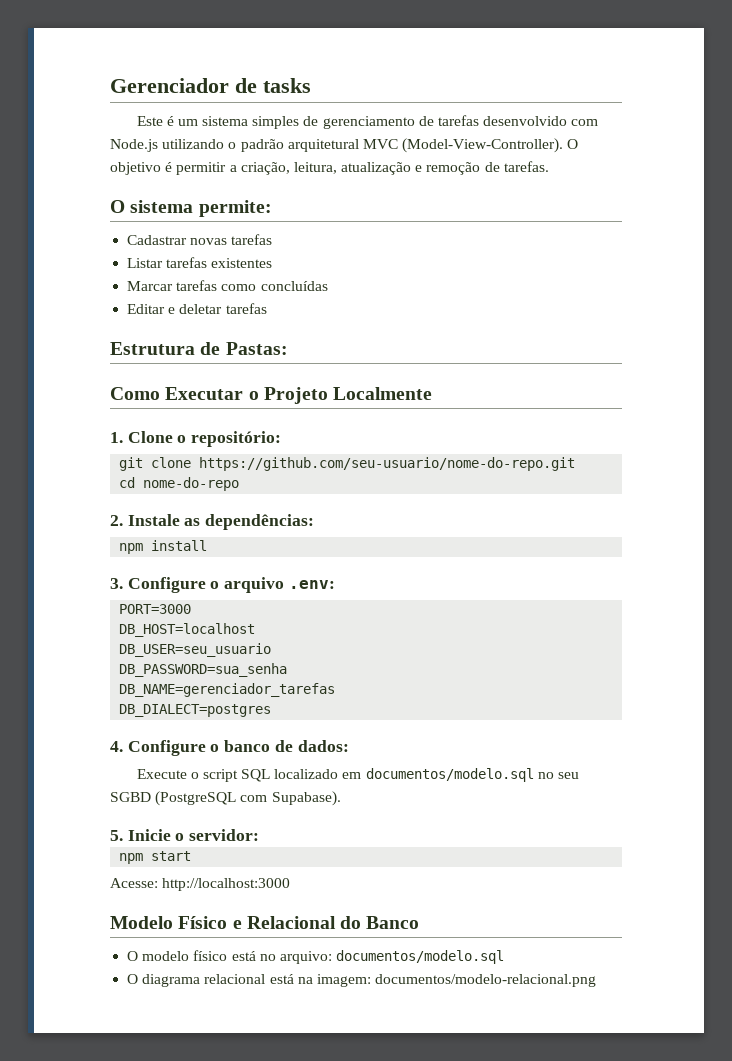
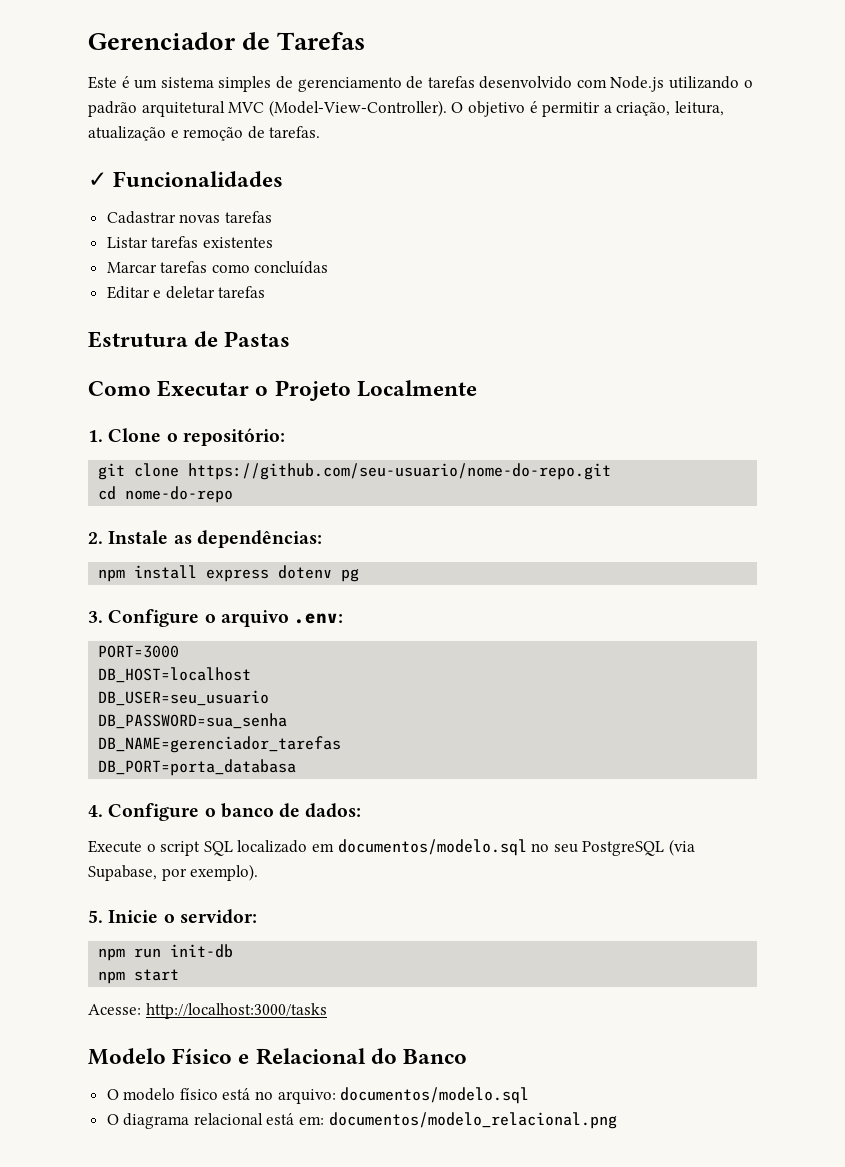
- Gerenciador de tasks
+ Gerenciador de Tarefas
- O sistema permite:
+ ✓ Funcionalidades
- Estrutura de Pastas:
+ Estrutura de Pastas
- npm install
+ npm install express dotenv pg
- DB_DIALECT=postgres
+ DB_PORT=porta_databasa
- Execute o script SQL localizado em documentos/modelo.sql no seu SGBD (PostgreSQL com Supabase).
+ Execute o script SQL localizado em documentos/modelo.sql no seu PostgreSQL (via Supabase, por exemplo).
+ npm run init-db
- Acesse: http://localhost:3000
+ Acesse: http://localhost:3000/tasks
- O diagrama relacional está na imagem: documentos/modelo-relacional.png
+ O diagrama relacional está em: documentos/modelo_relacional.png

